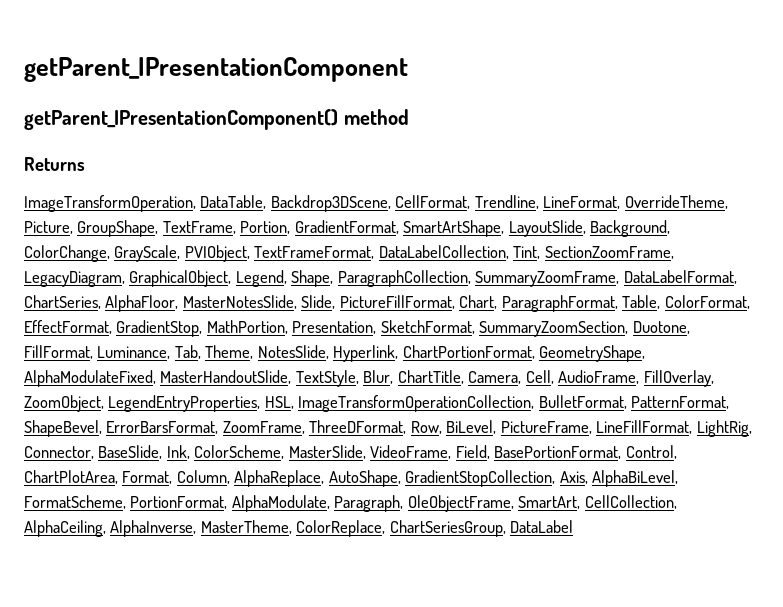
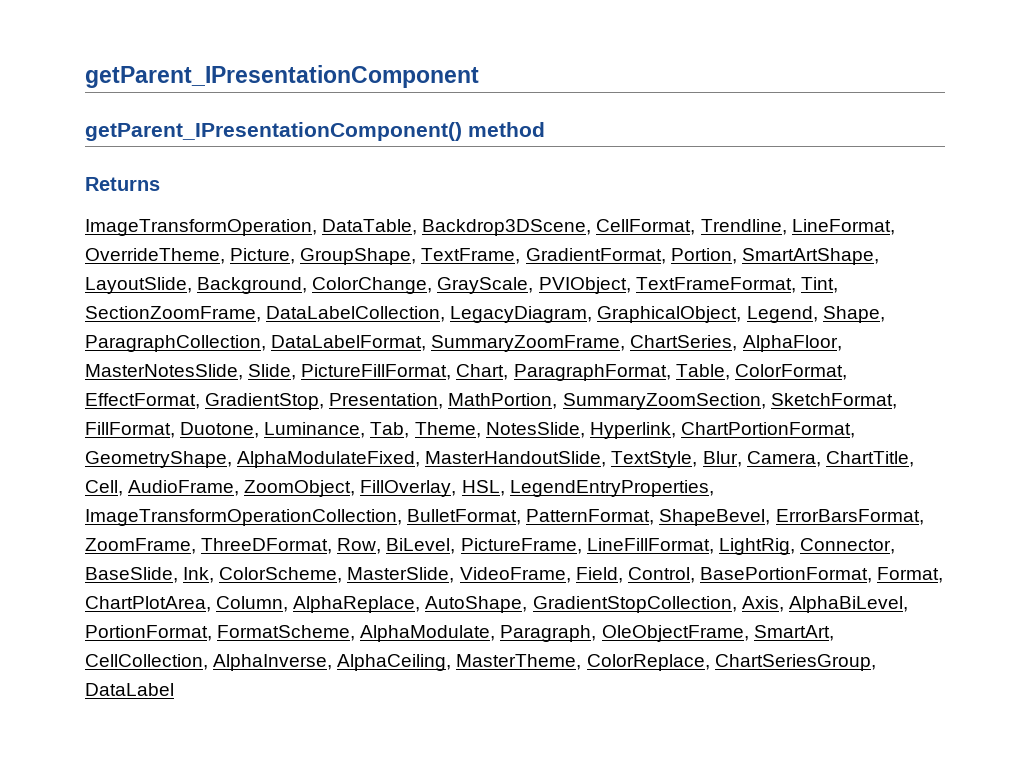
- ImageTransformOperation, DataTable, Backdrop3DScene, CellFormat, Trendline, LineFormat, OverrideTheme, Picture, GroupShape, TextFrame, Portion, GradientFormat, SmartArtShape, LayoutSlide, Background, ColorChange, GrayScale, PVIObject, TextFrameFormat, DataLabelCollection, Tint, SectionZoomFrame, LegacyDiagram, GraphicalObject, Legend, Shape, ParagraphCollection, SummaryZoomFrame, DataLabelFormat, ChartSeries, AlphaFloor, MasterNotesSlide, Slide, PictureFillFormat, Chart, ParagraphFormat, Table, ColorFormat, EffectFormat, GradientStop, MathPortion, Presentation, SketchFormat, SummaryZoomSection, Duotone, FillFormat, Luminance, Tab, Theme, NotesSlide, Hyperlink, ChartPortionFormat, GeometryShape, AlphaModulateFixed, MasterHandoutSlide, TextStyle, Blur, ChartTitle, Camera, Cell, AudioFrame, FillOverlay, ZoomObject, LegendEntryProperties, HSL, ImageTransformOperationCollection, BulletFormat, PatternFormat, ShapeBevel, ErrorBarsFormat, ZoomFrame, ThreeDFormat, Row, BiLevel, PictureFrame, LineFillFormat, LightRig, Connector, BaseSlide, Ink, ColorScheme, MasterSlide, VideoFrame, Field, BasePortionFormat, Control, ChartPlotArea, Format, Column, AlphaReplace, AutoShape, GradientStopCollection, Axis, AlphaBiLevel, FormatScheme, PortionFormat, AlphaModulate, Paragraph, OleObjectFrame, SmartArt, CellCollection, AlphaCeiling, AlphaInverse, MasterTheme, ColorReplace, ChartSeriesGroup, DataLabel
+ ImageTransformOperation, DataTable, Backdrop3DScene, CellFormat, Trendline, LineFormat, OverrideTheme, Picture, GroupShape, TextFrame, GradientFormat, Portion, SmartArtShape, LayoutSlide, Background, ColorChange, GrayScale, PVIObject, TextFrameFormat, Tint, SectionZoomFrame, DataLabelCollection, LegacyDiagram, GraphicalObject, Legend, Shape, ParagraphCollection, DataLabelFormat, SummaryZoomFrame, ChartSeries, AlphaFloor, MasterNotesSlide, Slide, PictureFillFormat, Chart, ParagraphFormat, Table, ColorFormat, EffectFormat, GradientStop, Presentation, MathPortion, SummaryZoomSection, SketchFormat, FillFormat, Duotone, Luminance, Tab, Theme, NotesSlide, Hyperlink, ChartPortionFormat, GeometryShape, AlphaModulateFixed, MasterHandoutSlide, TextStyle, Blur, Camera, ChartTitle, Cell, AudioFrame, ZoomObject, FillOverlay, HSL, LegendEntryProperties, ImageTransformOperationCollection, BulletFormat, PatternFormat, ShapeBevel, ErrorBarsFormat, ZoomFrame, ThreeDFormat, Row, BiLevel, PictureFrame, LineFillFormat, LightRig, Connector, BaseSlide, Ink, ColorScheme, MasterSlide, VideoFrame, Field, Control, BasePortionFormat, Format, ChartPlotArea, Column, AlphaReplace, AutoShape, GradientStopCollection, Axis, AlphaBiLevel, PortionFormat, FormatScheme, AlphaModulate, Paragraph, OleObjectFrame, SmartArt, CellCollection, AlphaInverse, AlphaCeiling, MasterTheme, ColorReplace, ChartSeriesGroup, DataLabel

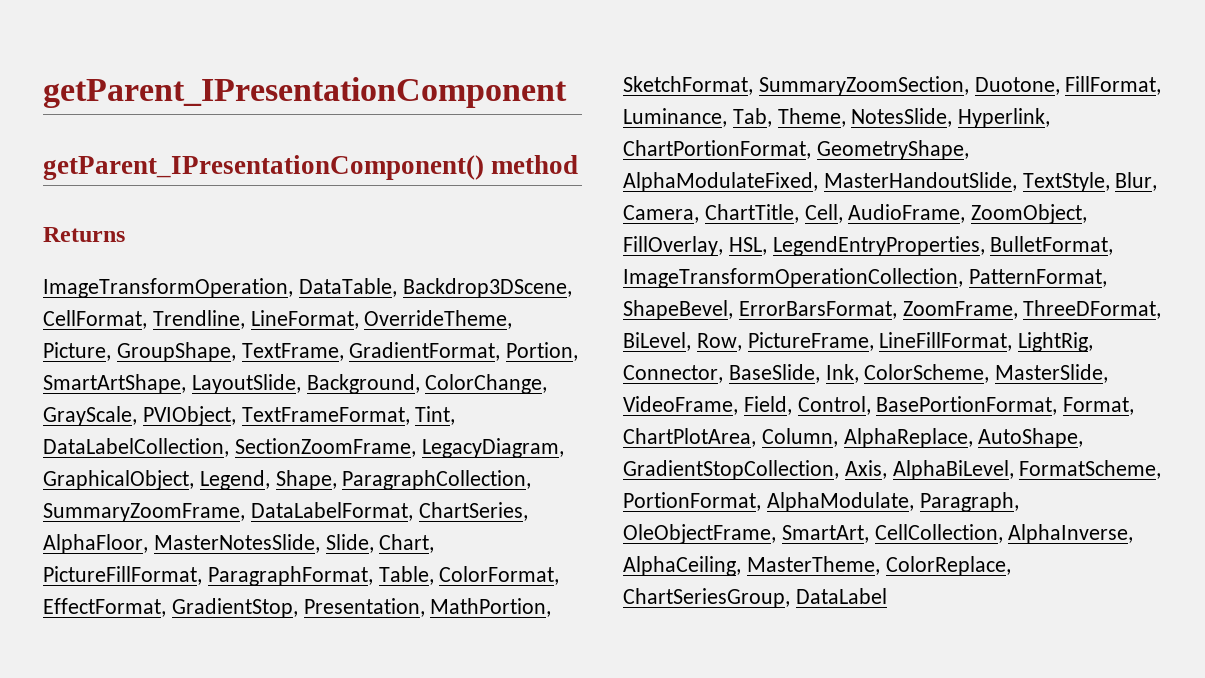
- ImageTransformOperation, DataTable, Backdrop3DScene, CellFormat, Trendline, LineFormat, OverrideTheme, Picture, GroupShape, TextFrame, GradientFormat, Portion, SmartArtShape, LayoutSlide, Background, ColorChange, GrayScale, PVIObject, TextFrameFormat, Tint, SectionZoomFrame, DataLabelCollection, LegacyDiagram, GraphicalObject, Legend, Shape, ParagraphCollection, DataLabelFormat, SummaryZoomFrame, ChartSeries, AlphaFloor, MasterNotesSlide, Slide, PictureFillFormat, Chart, ParagraphFormat, Table, ColorFormat, EffectFormat, GradientStop, Presentation, MathPortion, SummaryZoomSection, SketchFormat, FillFormat, Duotone, Luminance, Tab, Theme, NotesSlide, Hyperlink, ChartPortionFormat, GeometryShape, AlphaModulateFixed, MasterHandoutSlide, TextStyle, Blur, Camera, ChartTitle, Cell, AudioFrame, ZoomObject, FillOverlay, HSL, LegendEntryProperties, ImageTransformOperationCollection, BulletFormat, PatternFormat, ShapeBevel, ErrorBarsFormat, ZoomFrame, ThreeDFormat, Row, BiLevel, PictureFrame, LineFillFormat, LightRig, Connector, BaseSlide, Ink, ColorScheme, MasterSlide, VideoFrame, Field, Control, BasePortionFormat, Format, ChartPlotArea, Column, AlphaReplace, AutoShape, GradientStopCollection, Axis, AlphaBiLevel, PortionFormat, FormatScheme, AlphaModulate, Paragraph, OleObjectFrame, SmartArt, CellCollection, AlphaInverse, AlphaCeiling, MasterTheme, ColorReplace, ChartSeriesGroup, DataLabel
+ ImageTransformOperation, DataTable, Backdrop3DScene, CellFormat, Trendline, LineFormat, OverrideTheme, Picture, GroupShape, TextFrame, GradientFormat, Portion, SmartArtShape, LayoutSlide, Background, ColorChange, GrayScale, PVIObject, TextFrameFormat, Tint, DataLabelCollection, SectionZoomFrame, LegacyDiagram, GraphicalObject, Legend, Shape, ParagraphCollection, SummaryZoomFrame, DataLabelFormat, ChartSeries, AlphaFloor, MasterNotesSlide, Slide, Chart, PictureFillFormat, ParagraphFormat, Table, ColorFormat, EffectFormat, GradientStop, Presentation, MathPortion, SketchFormat, SummaryZoomSection, Duotone, FillFormat, Luminance, Tab, Theme, NotesSlide, Hyperlink, ChartPortionFormat, GeometryShape, AlphaModulateFixed, MasterHandoutSlide, TextStyle, Blur, Camera, ChartTitle, Cell, AudioFrame, ZoomObject, FillOverlay, HSL, LegendEntryProperties, BulletFormat, ImageTransformOperationCollection, PatternFormat, ShapeBevel, ErrorBarsFormat, ZoomFrame, ThreeDFormat, BiLevel, Row, PictureFrame, LineFillFormat, LightRig, Connector, BaseSlide, Ink, ColorScheme, MasterSlide, VideoFrame, Field, Control, BasePortionFormat, Format, ChartPlotArea, Column, AlphaReplace, AutoShape, GradientStopCollection, Axis, AlphaBiLevel, FormatScheme, PortionFormat, AlphaModulate, Paragraph, OleObjectFrame, SmartArt, CellCollection, AlphaInverse, AlphaCeiling, MasterTheme, ColorReplace, ChartSeriesGroup, DataLabel

